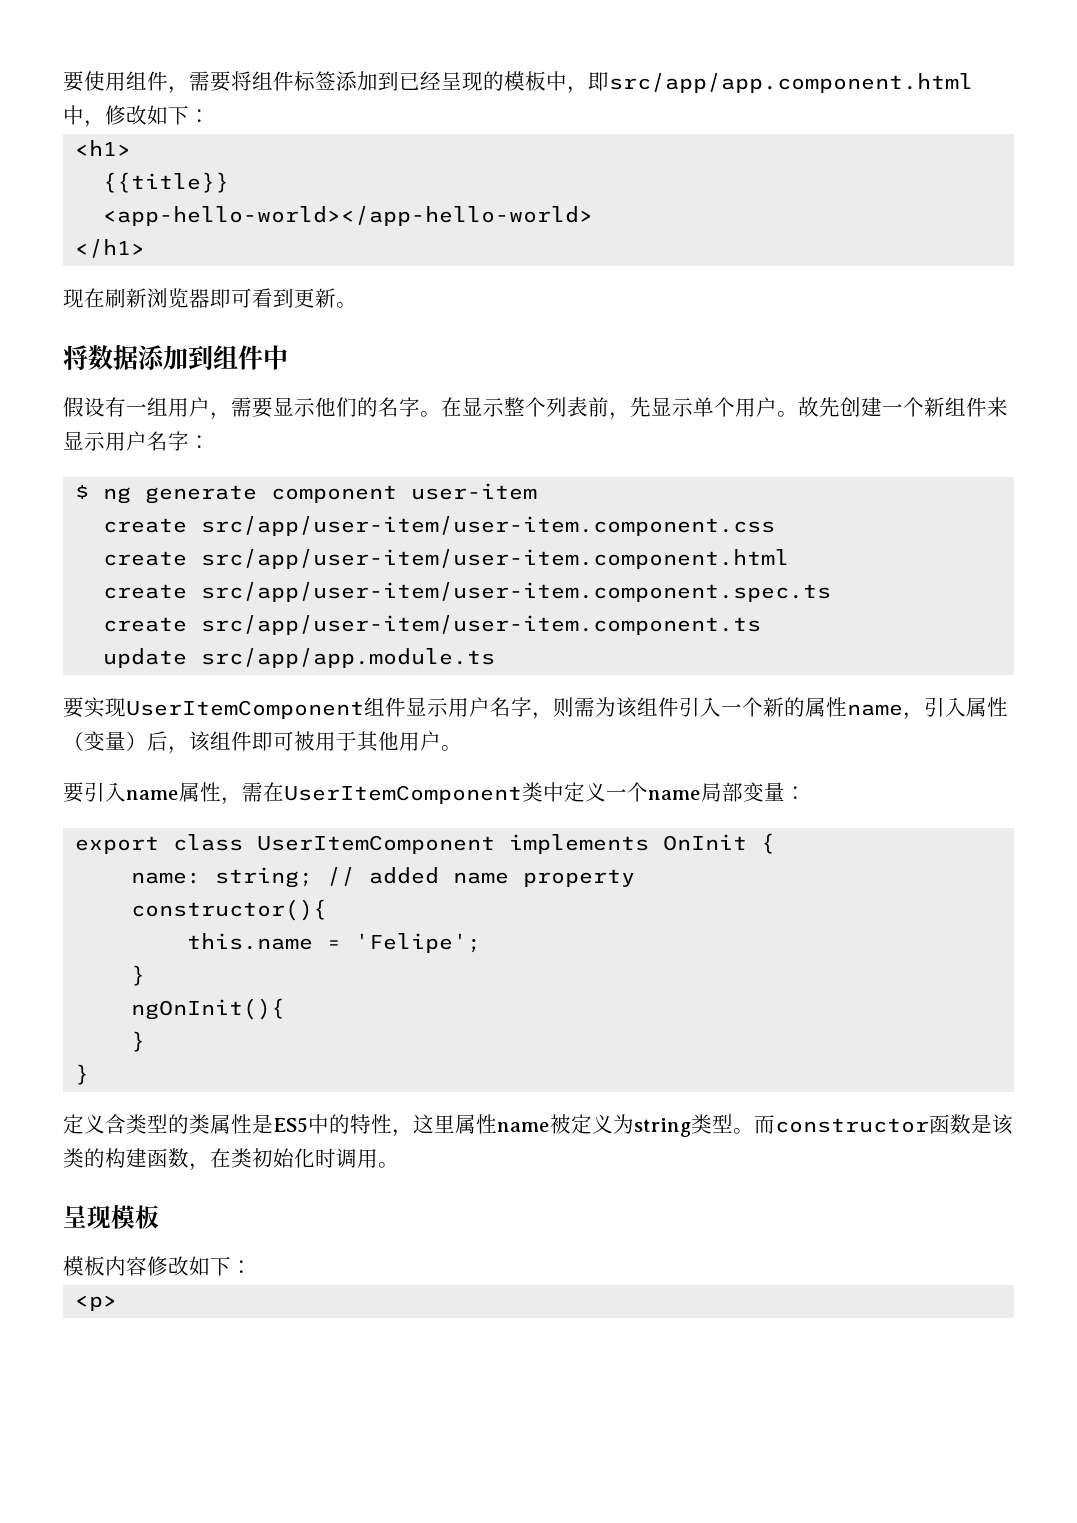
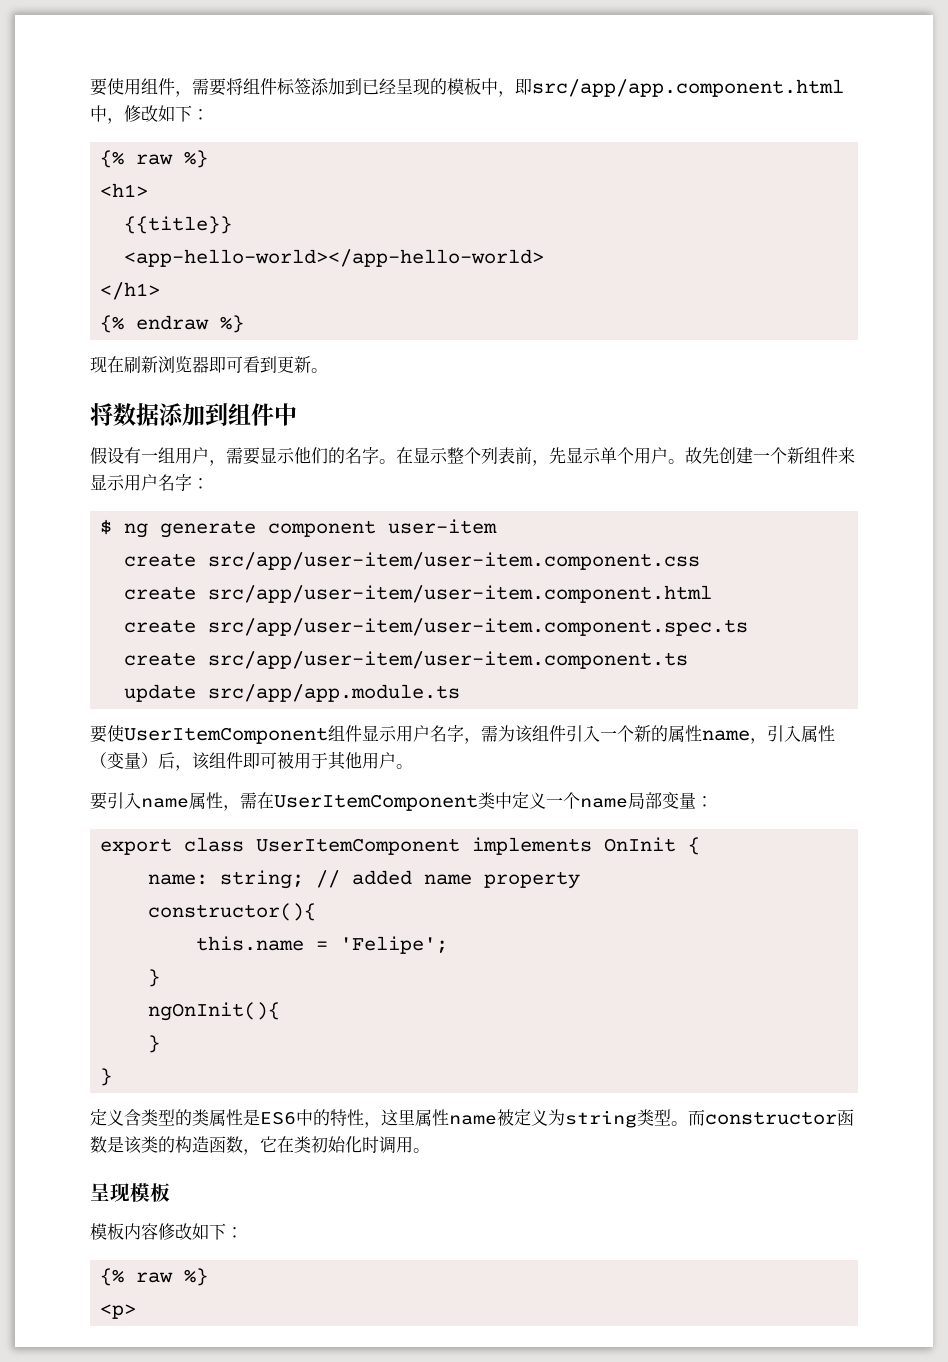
  要使用组件，需要将组件标签添加到已经呈现的模板中，即src/app/app.component.html中，修改如下：
+ {% raw %}
+ {% endraw %}
- 要实现UserItemComponent组件显示用户名字，则需为该组件引入一个新的属性name，引入属性（变量）后，该组件即可被用于其他用户。
+ 要使UserItemComponent组件显示用户名字，需为该组件引入一个新的属性name，引入属性（变量）后，该组件即可被用于其他用户。
- 定义含类型的类属性是ES5中的特性，这里属性name被定义为string类型。
+ 定义含类型的类属性是ES6中的特性，这里属性name被定义为string类型。
- 而constructor函数是该类的构建函数，在类初始化时调用。
+ 而constructor函数是该类的构造函数，它在类初始化时调用。
  模板内容修改如下：
+ {% raw %}

